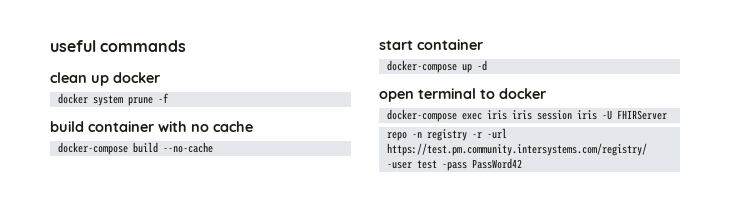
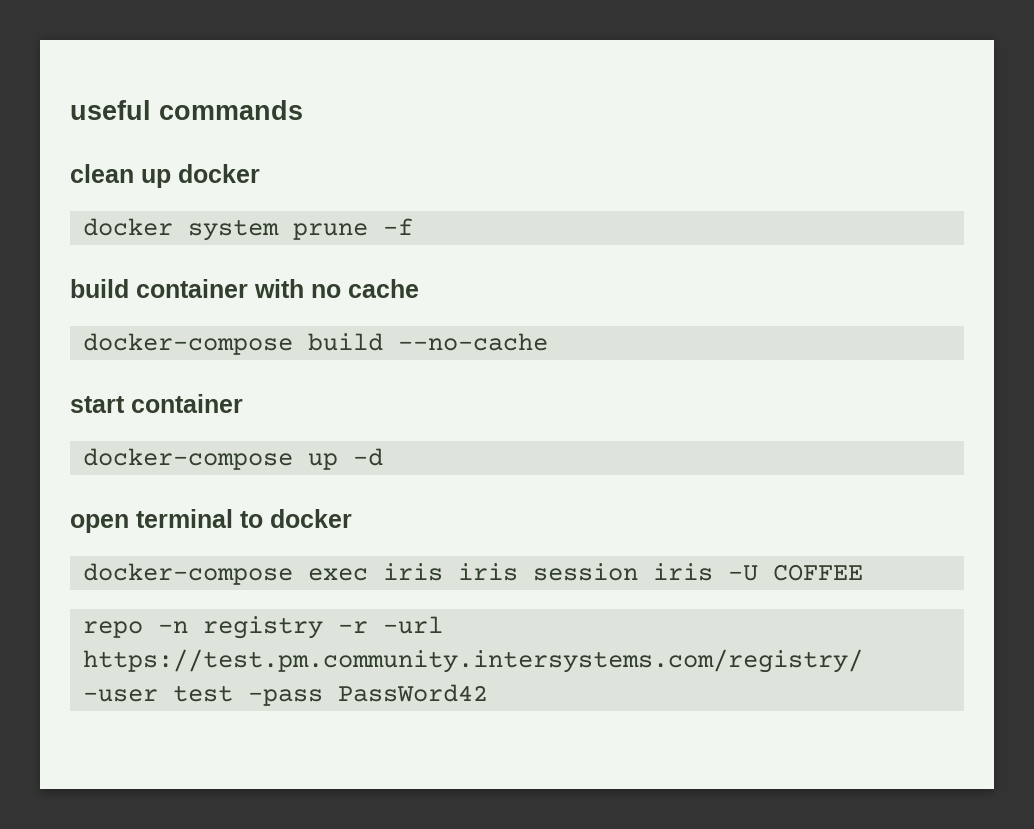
- docker-compose exec iris iris session iris -U FHIRServer
+ docker-compose exec iris iris session iris -U COFFEE

